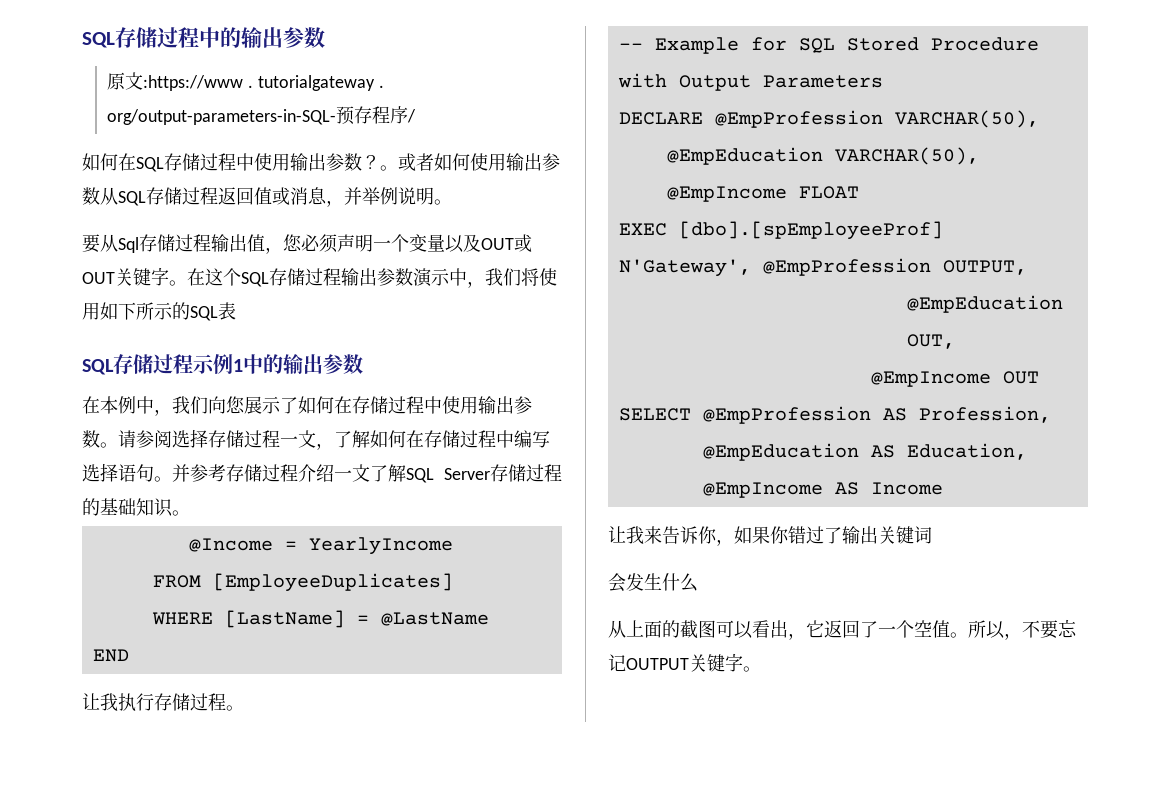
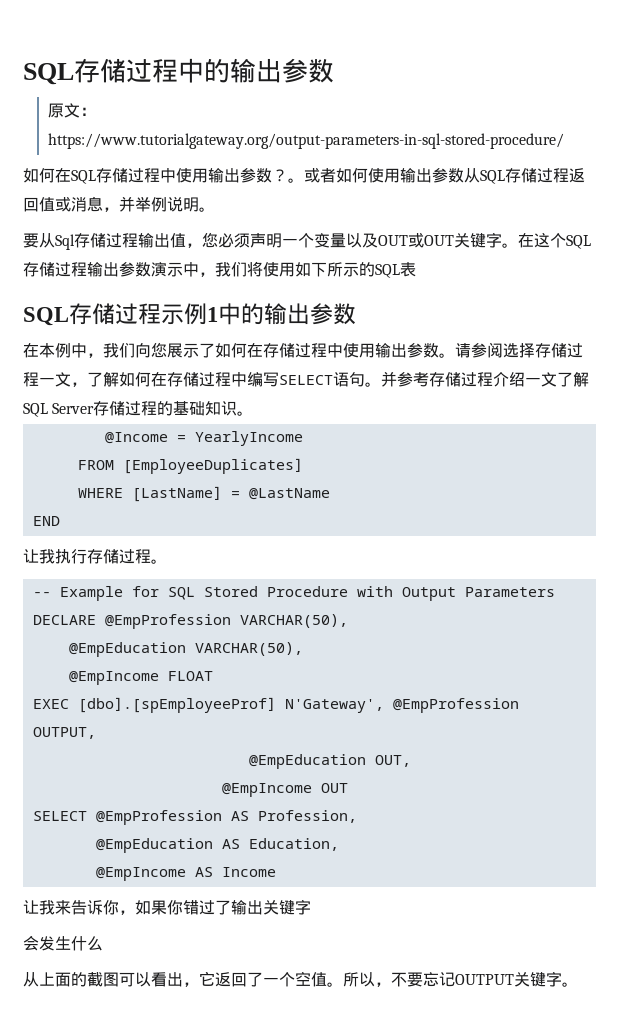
- 原文:https://www . tutorialgateway . org/output-parameters-in-SQL-预存程序/
+ 原文：https://www.tutorialgateway.org/output-parameters-in-sql-stored-procedure/
- 请参阅选择存储过程一文，了解如何在存储过程中编写选择语句。
+ 请参阅选择存储过程一文，了解如何在存储过程中编写SELECT语句。
- 让我来告诉你，如果你错过了输出关键词
+ 让我来告诉你，如果你错过了输出关键字

